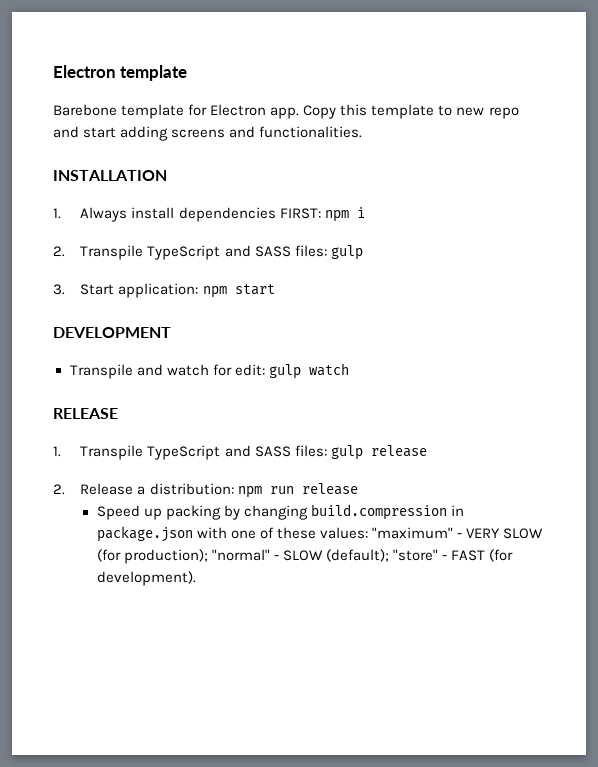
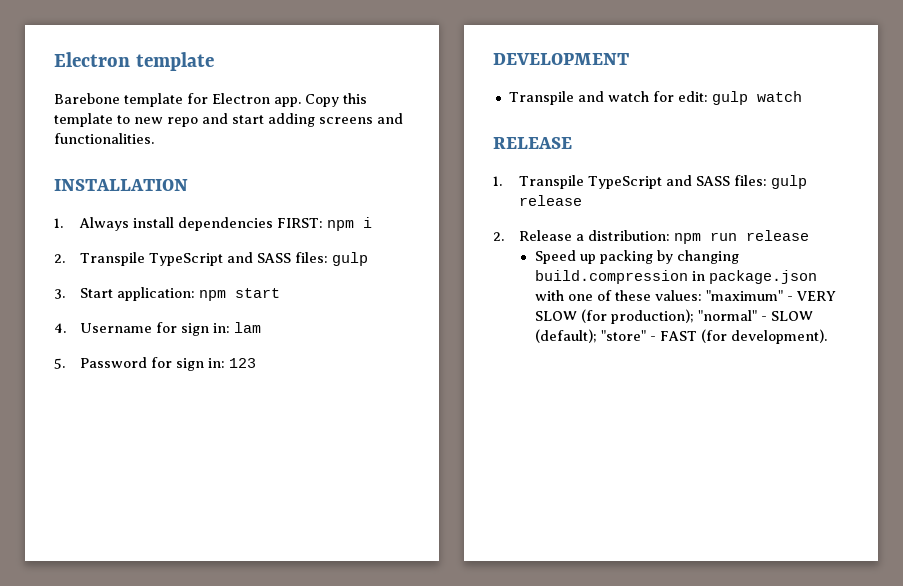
+ 4. Username for sign in: lam
+ 5. Password for sign in: 123

